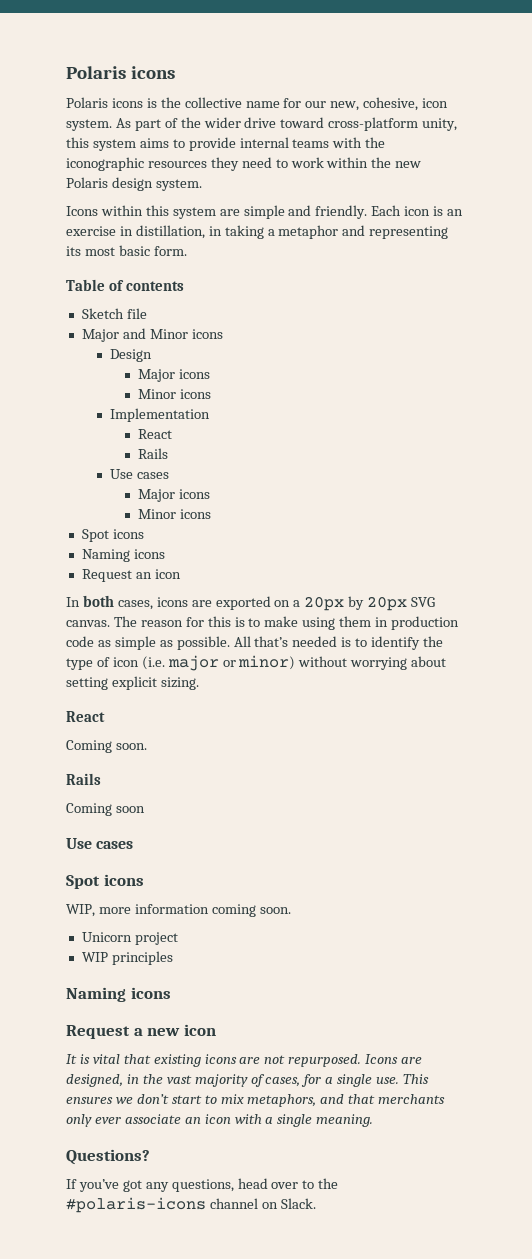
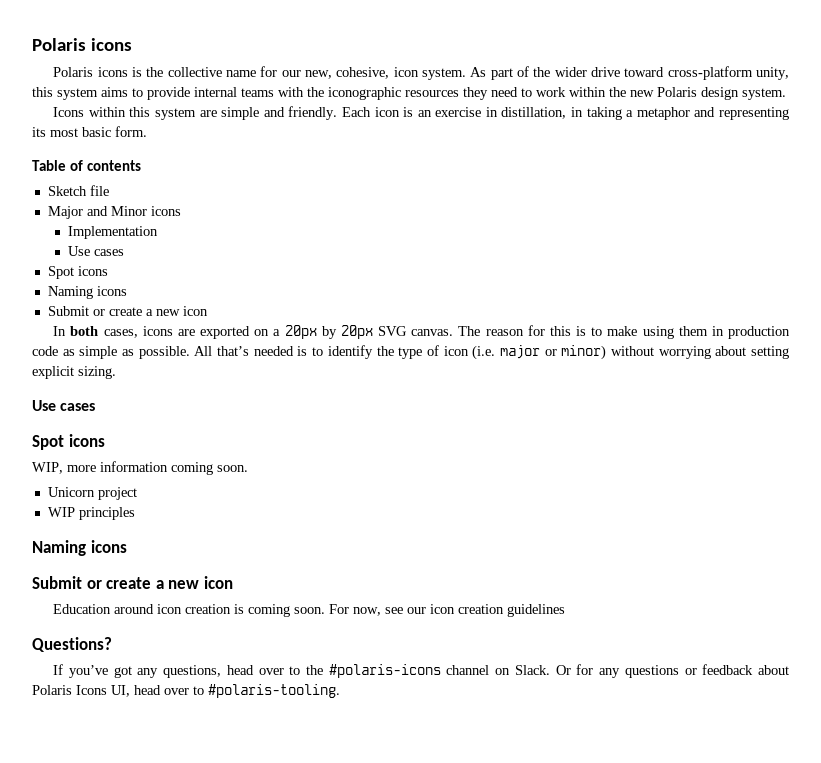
- Design
- Major icons
- Minor icons
  Implementation
- React
- Rails
  Use cases
- Major icons
- Minor icons
  Spot icons
  Naming icons
- Request an icon
+ Submit or create a new icon
  All that’s needed is to identify the type of icon (i.e. major or minor) without worrying about setting explicit sizing.
- React
- Coming soon.
- Rails
- Coming soon
  WIP principles
  Naming icons
- Request a new icon
- It is vital that existing icons are not repurposed. Icons are designed, in the vast majority of cases, for a single use. This ensures we don’t start to mix metaphors, and that merchants only ever associate an icon with a single meaning.
+ Submit or create a new icon
+ Education around icon creation is coming soon. For now, see our icon creation guidelines
+ Or for any questions or feedback about Polaris Icons UI, head over to #polaris-tooling.

